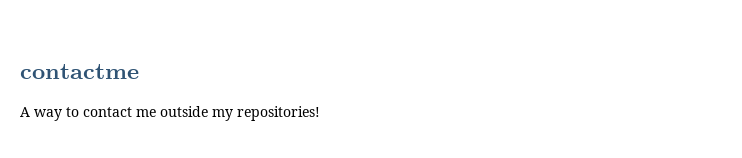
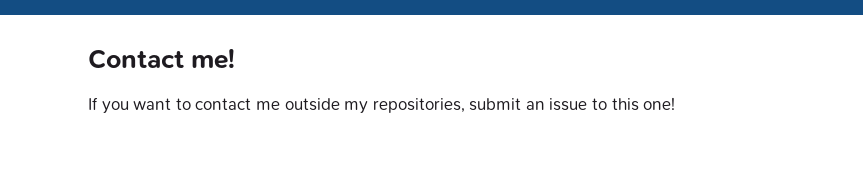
- contactme
- A way to contact me outside my repositories!
+ Contact me!
+ If you want to contact me outside my repositories, submit an issue to this one!

